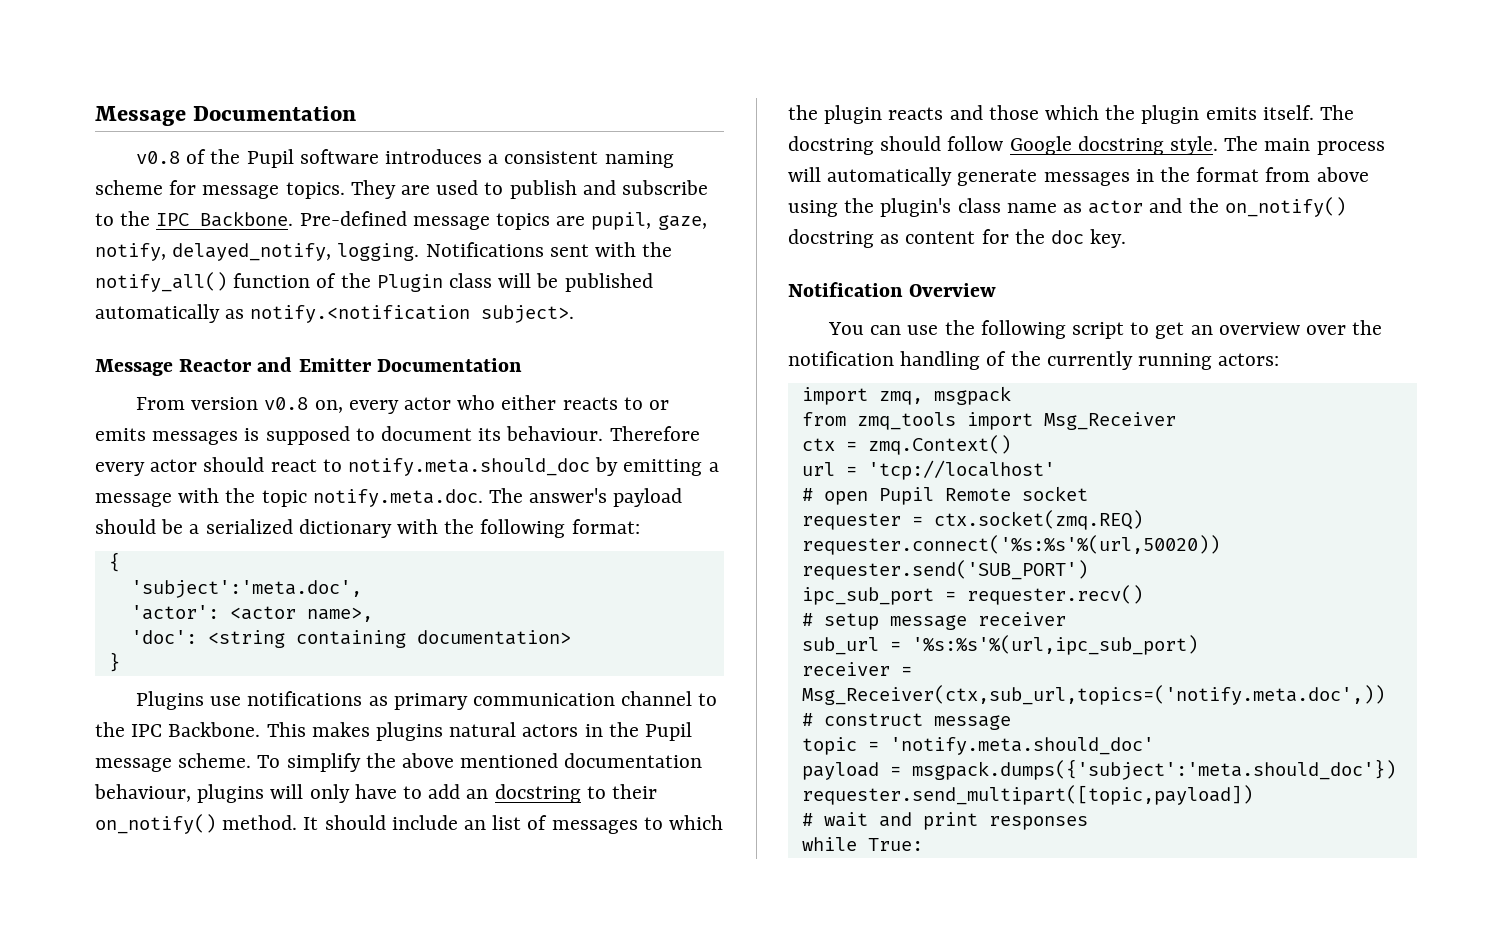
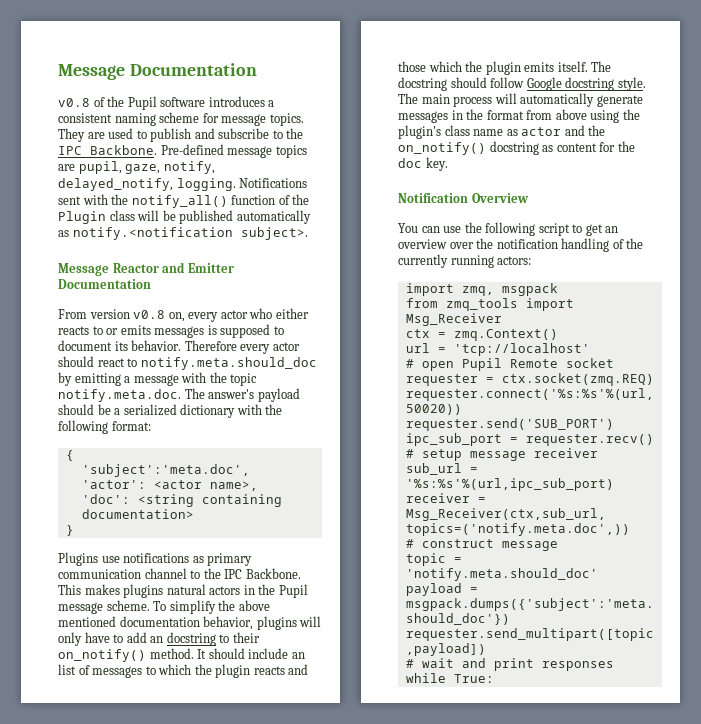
- From version v0.8 on, every actor who either reacts to or emits messages is supposed to document its behaviour.
+ From version v0.8 on, every actor who either reacts to or emits messages is supposed to document its behavior.
- To simplify the above mentioned documentation behaviour, plugins will only have to add an docstring to their on_notify() method.
+ To simplify the above mentioned documentation behavior, plugins will only have to add an docstring to their on_notify() method.

